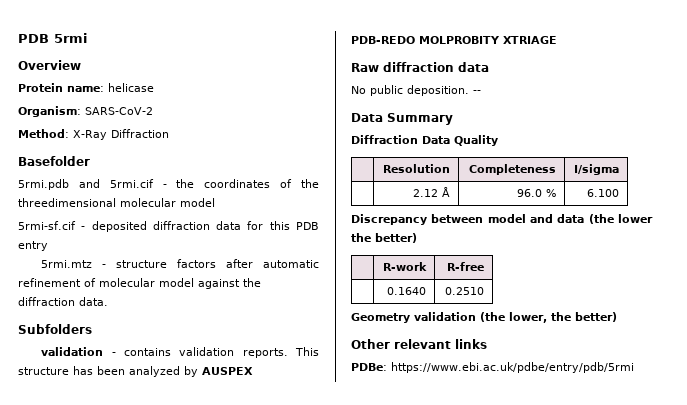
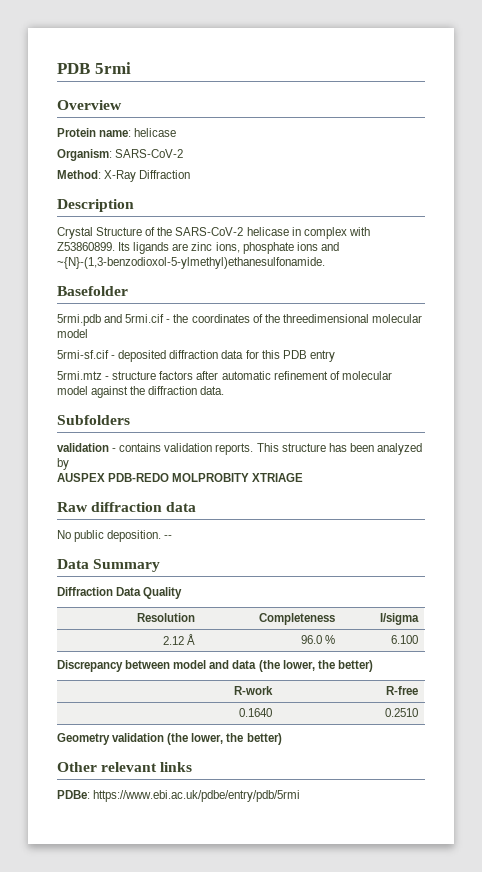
+ Description
+ Crystal Structure of the SARS-CoV-2 helicase in complex with Z53860899. Its ligands are zinc ions, phosphate ions and ~{N}-(1,3-benzodioxol-5-ylmethyl)ethanesulfonamide.
- This structure has been analyzed by AUSPEX PDB-REDO MOLPROBITY XTRIAGE
+ This structure has been analyzed by
+ AUSPEX PDB-REDO MOLPROBITY XTRIAGE
- Discrepancy between model and data (the lower the better)
+ Discrepancy between model and data (the lower, the better)

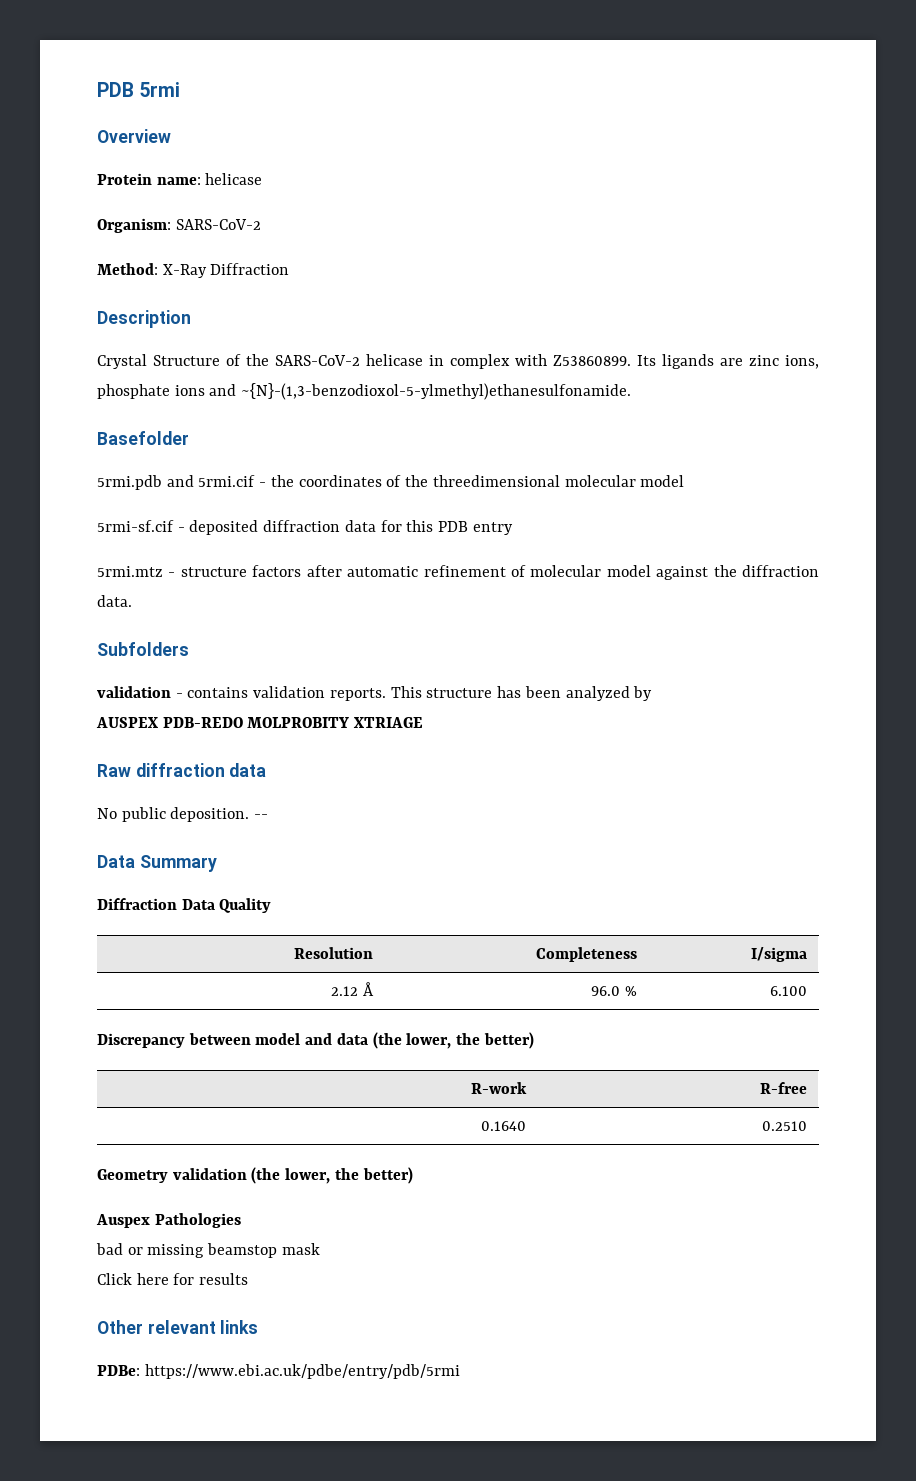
+ Auspex Pathologies
+ bad or missing beamstop mask
+ Click here for results

